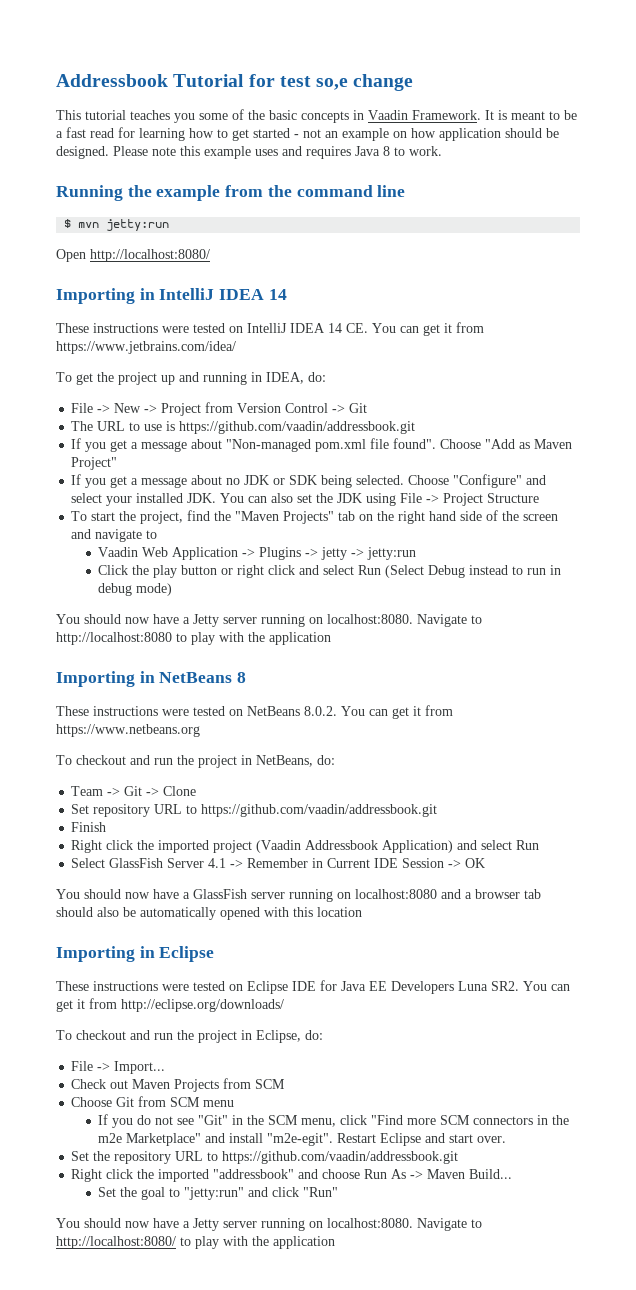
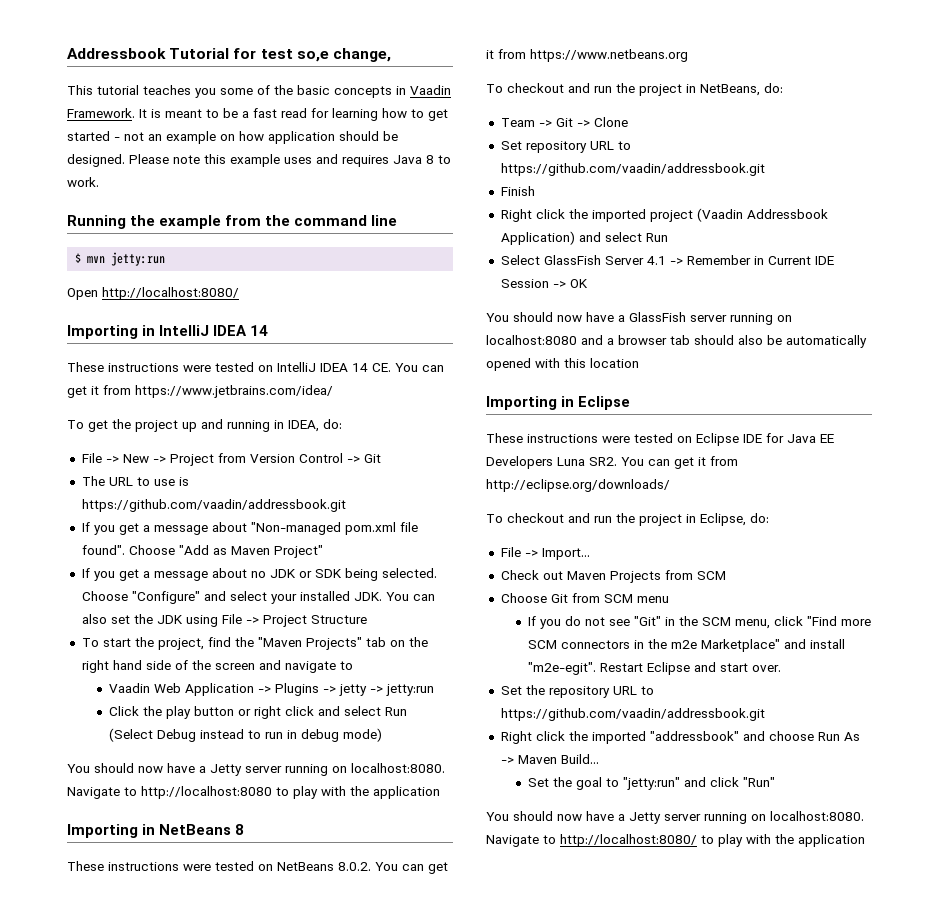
- Addressbook Tutorial for test so,e change
+ Addressbook Tutorial for test so,e change,

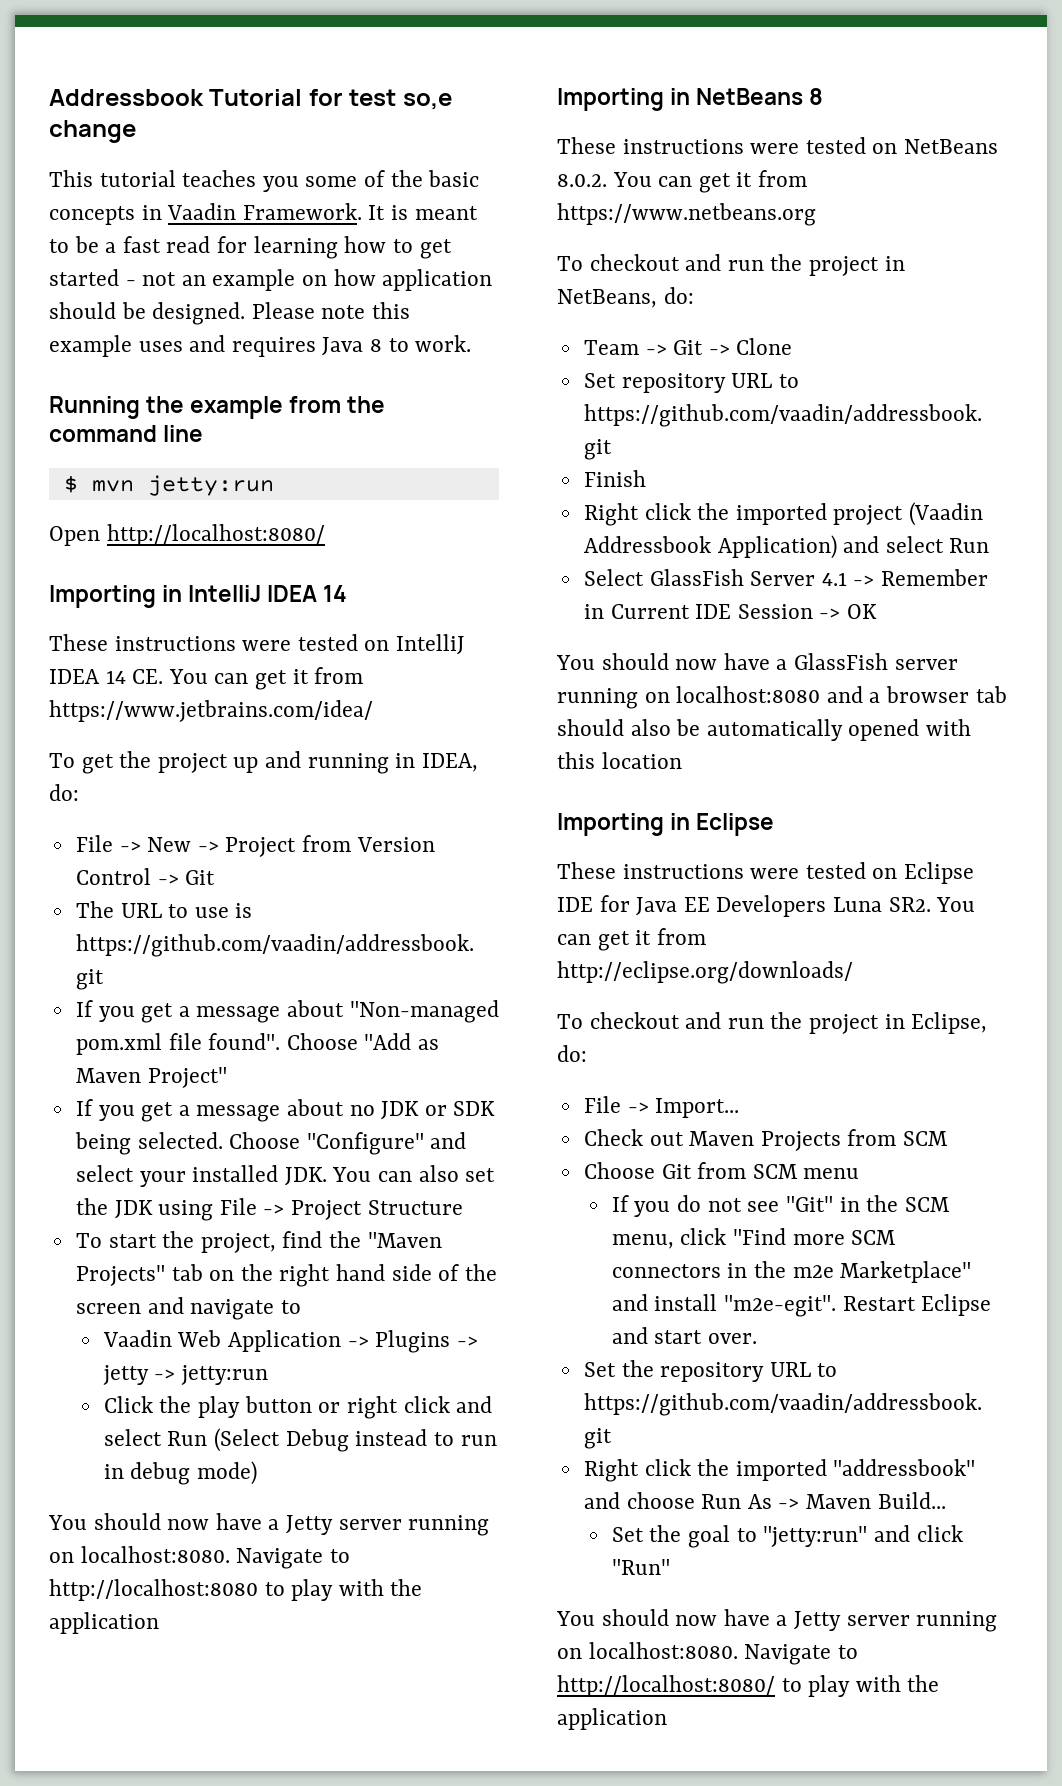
- Addressbook Tutorial for test so,e change,
+ Addressbook Tutorial for test so,e change

